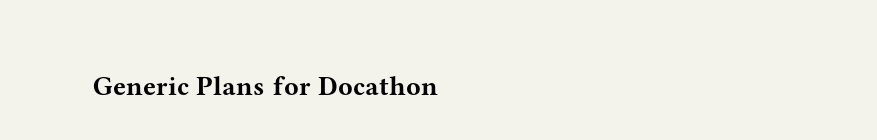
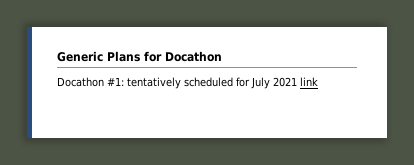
+ Docathon #1: tentatively scheduled for July 2021 link

